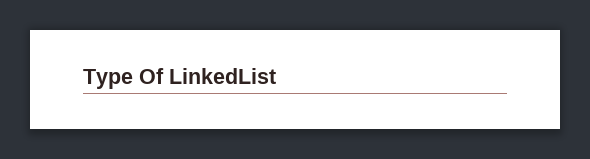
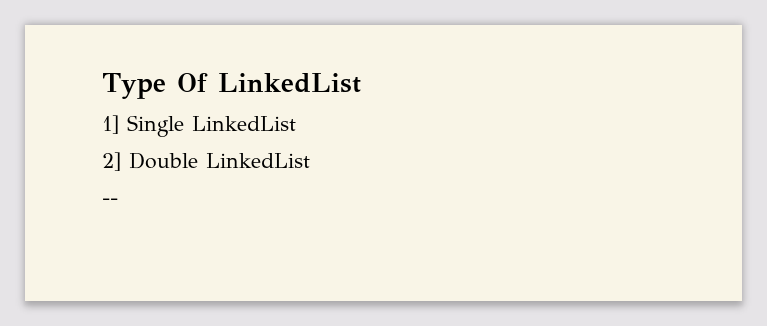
+ 1] Single LinkedList
+ 2] Double LinkedList
+ --

